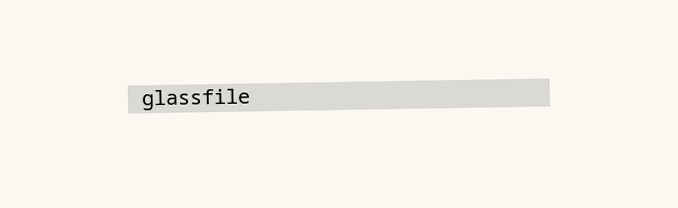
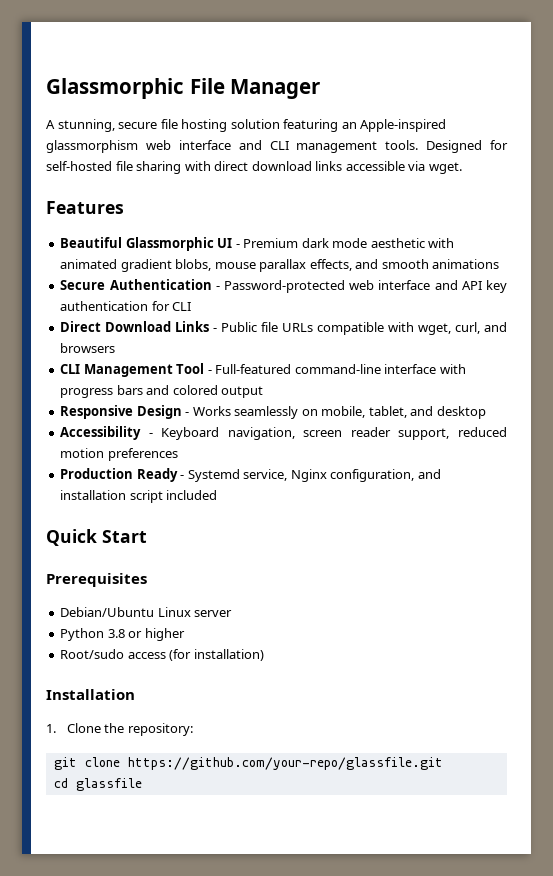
- glassfile
+ Glassmorphic File Manager
+ A stunning, secure file hosting solution featuring an Apple-inspired glassmorphism web interface and CLI management tools. Designed for self-hosted file sharing with direct download links accessible via wget.
+ Features
+ Beautiful Glassmorphic UI - Premium dark mode aesthetic with animated gradient blobs, mouse parallax effects, and smooth animations
+ Secure Authentication - Password-protected web interface and API key authentication for CLI
+ Direct Download Links - Public file URLs compatible with wget, curl, and browsers
+ CLI Management Tool - Full-featured command-line interface with progress bars and colored output
+ Responsive Design - Works seamlessly on mobile, tablet, and desktop
+ Accessibility - Keyboard navigation, screen reader support, reduced motion preferences
+ Production Ready - Systemd service, Nginx configuration, and installation script included
+ Quick Start
+ Prerequisites
+ Debian/Ubuntu Linux server
+ Python 3.8 or higher
+ Root/sudo access (for installation)
+ Installation
+ 1. Clone the repository:
+ git clone https://github.com/your-repo/glassfile.git
+ cd glassfile

